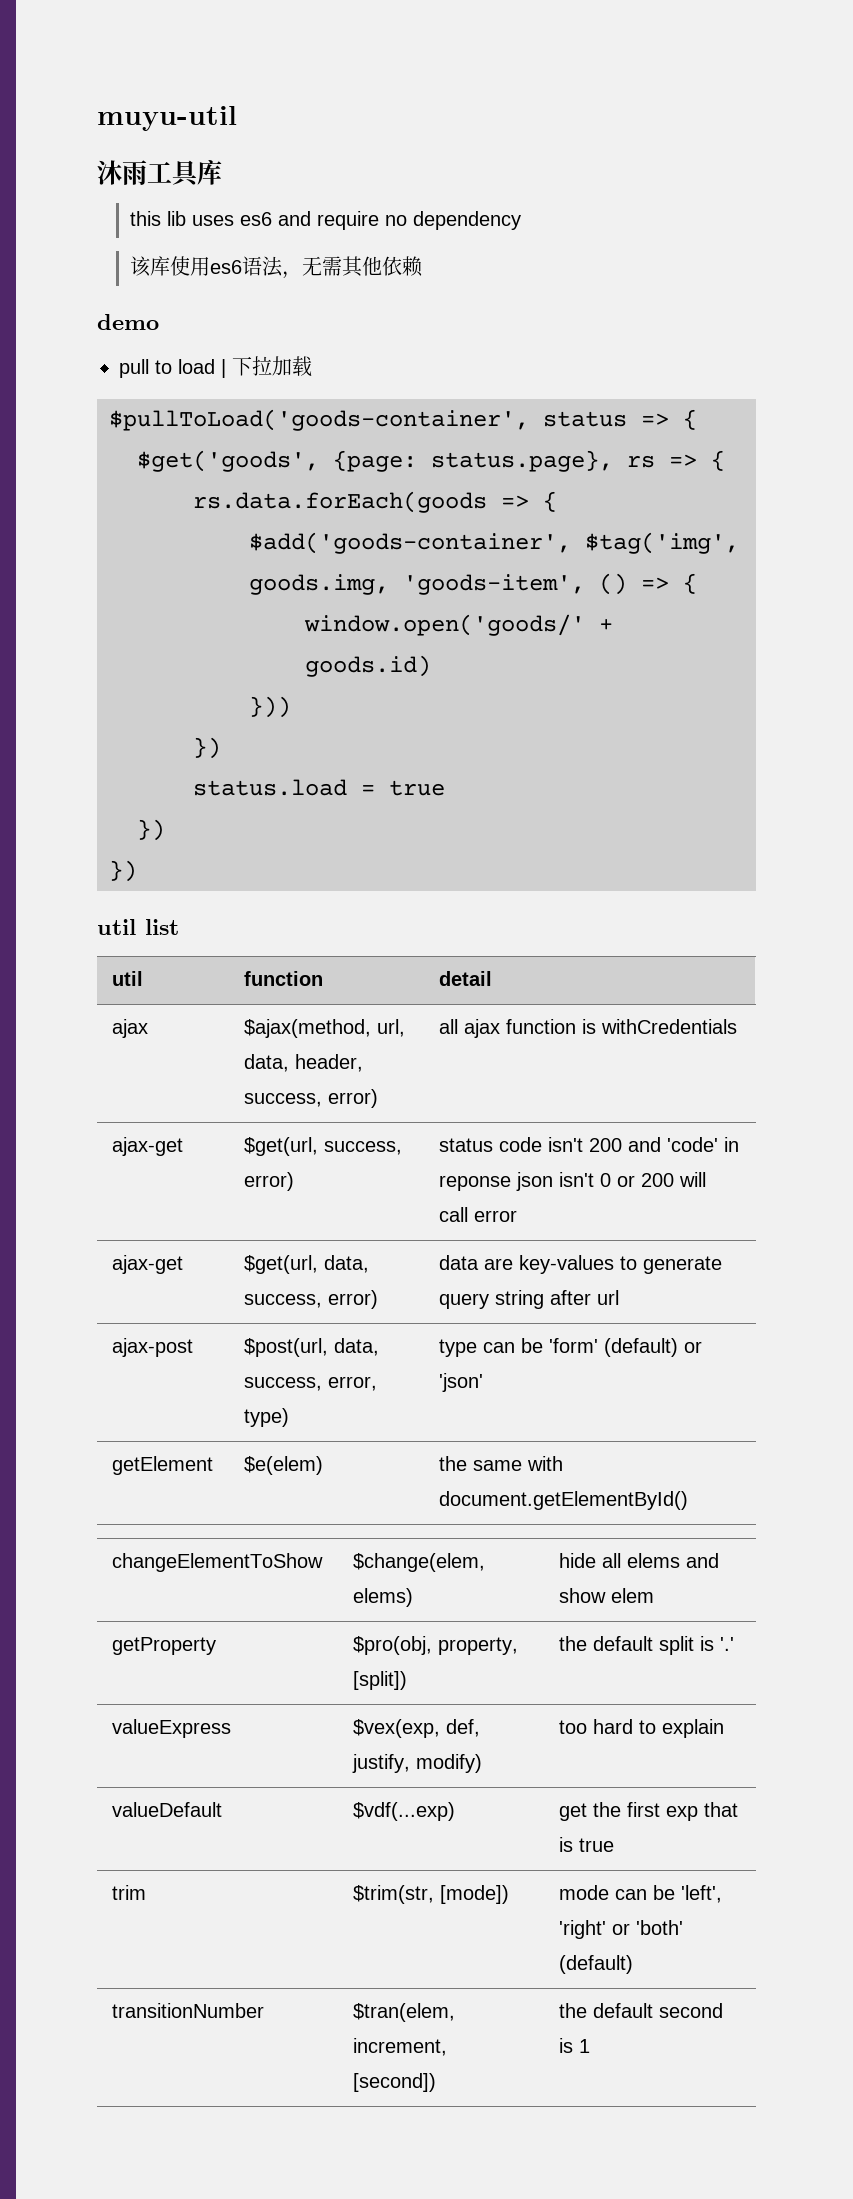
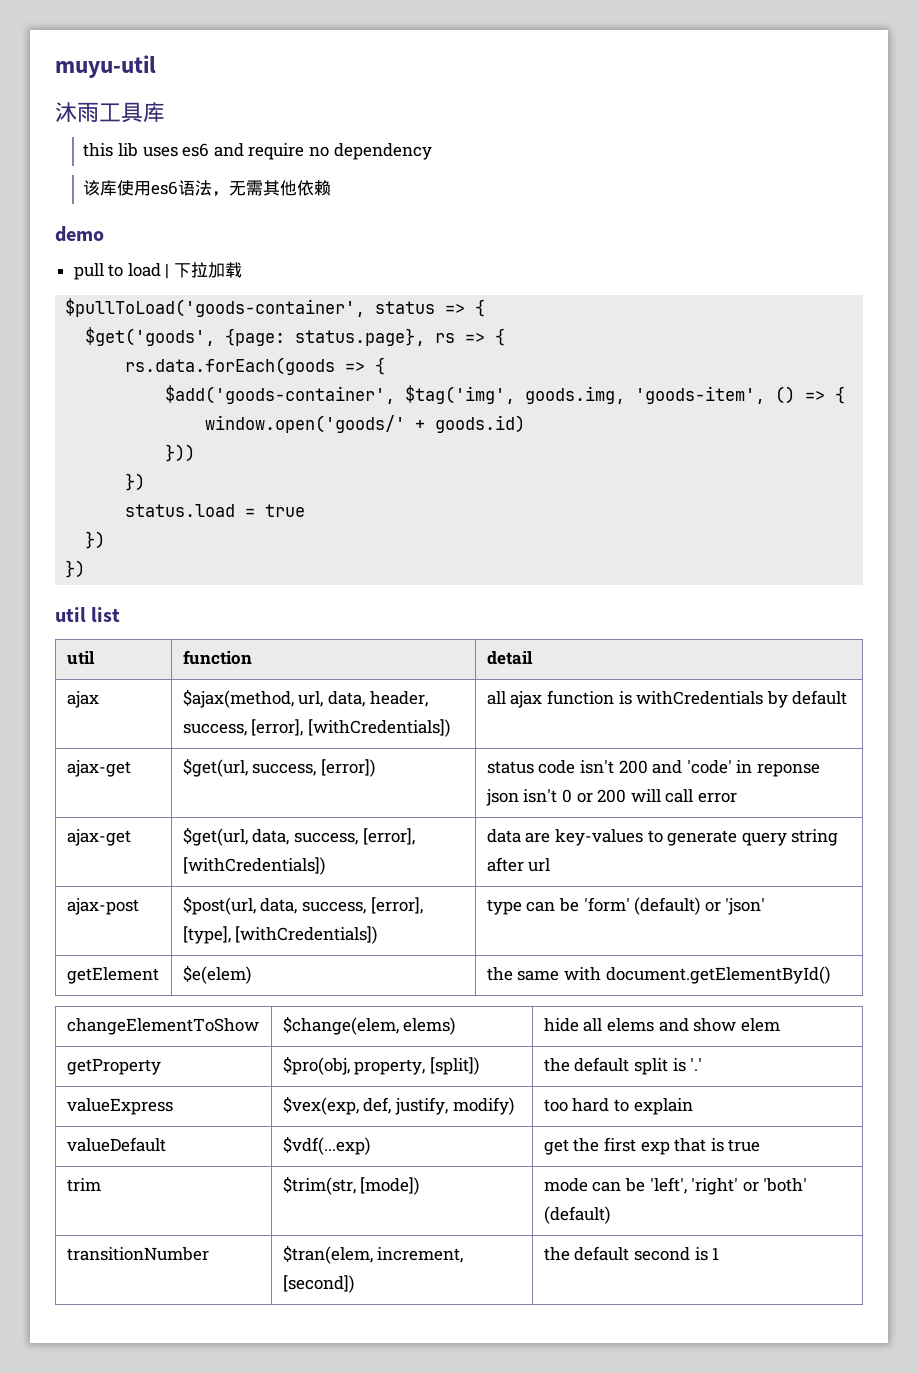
- ajax | $ajax(method, url, data, header, success, error) | all ajax function is withCredentials
+ ajax | $ajax(method, url, data, header, success, [error], [withCredentials]) | all ajax function is withCredentials by default
- ajax-get | $get(url, success, error) | status code isn't 200 and 'code' in reponse json isn't 0 or 200 will call error
+ ajax-get | $get(url, success, [error]) | status code isn't 200 and 'code' in reponse json isn't 0 or 200 will call error
- ajax-get | $get(url, data, success, error) | data are key-values to generate query string after url
+ ajax-get | $get(url, data, success, [error], [withCredentials]) | data are key-values to generate query string after url
- ajax-post | $post(url, data, success, error, type) | type can be 'form' (default) or 'json'
+ ajax-post | $post(url, data, success, [error], [type], [withCredentials]) | type can be 'form' (default) or 'json'

